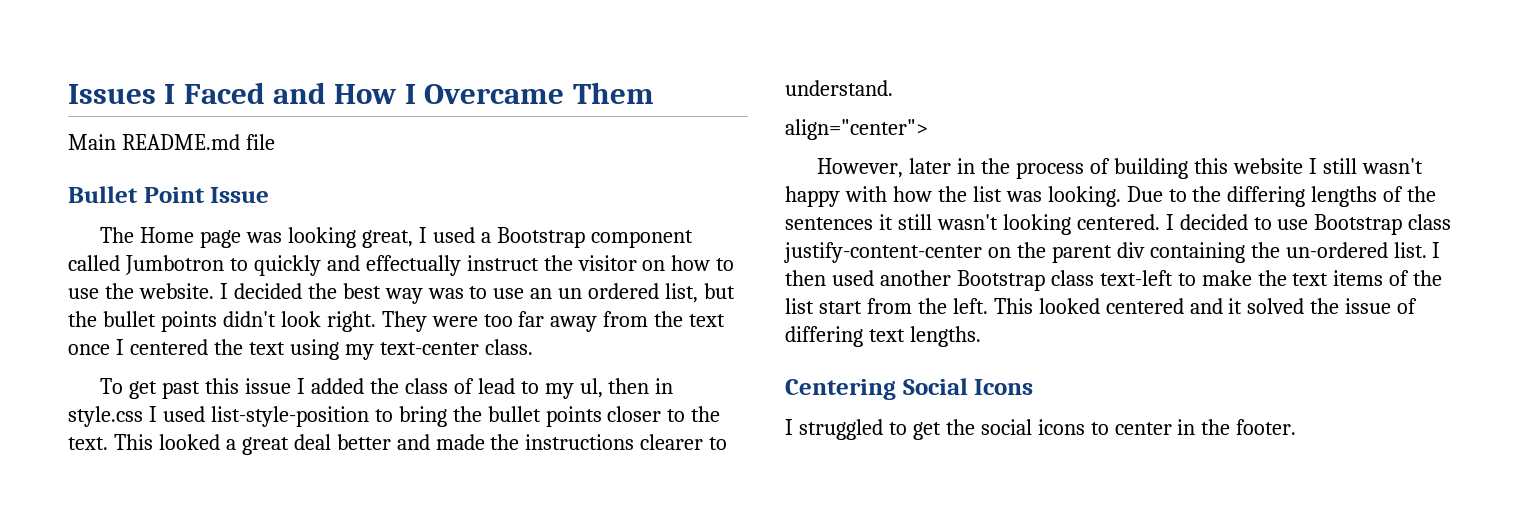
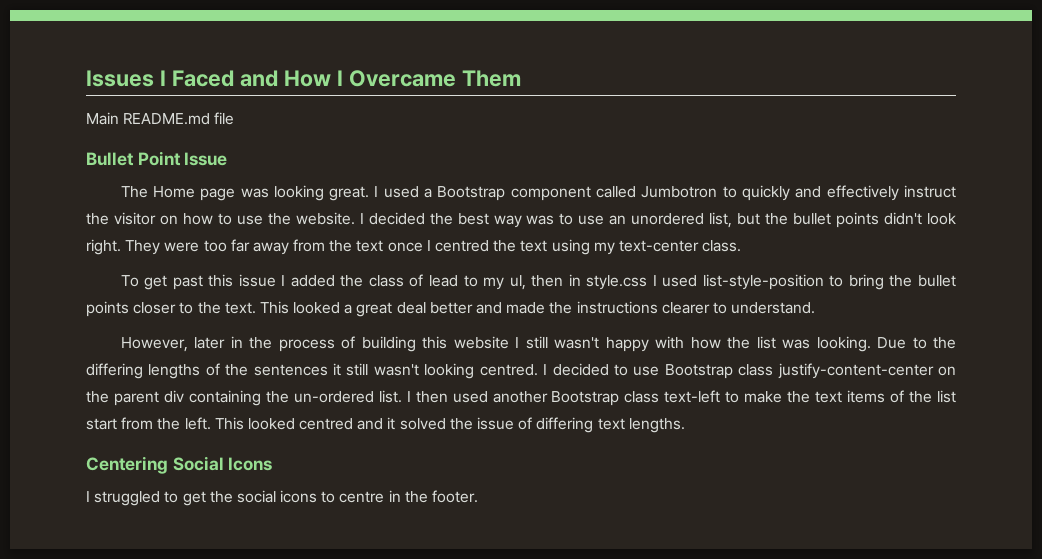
- The Home page was looking great, I used a Bootstrap component called Jumbotron to quickly and effectually instruct the visitor on how to use the website.
+ The Home page was looking great. I used a Bootstrap component called Jumbotron to quickly and effectively instruct the visitor on how to use the website.
- I decided the best way was to use an un ordered list, but the bullet points didn't look right.
+ I decided the best way was to use an unordered list, but the bullet points didn't look right.
- They were too far away from the text once I centered the text using my text-center class.
+ They were too far away from the text once I centred the text using my text-center class.
- align="center">
- Due to the differing lengths of the sentences it still wasn't looking centered.
+ Due to the differing lengths of the sentences it still wasn't looking centred.
- This looked centered and it solved the issue of differing text lengths.
+ This looked centred and it solved the issue of differing text lengths.
- I struggled to get the social icons to center in the footer.
+ I struggled to get the social icons to centre in the footer.

